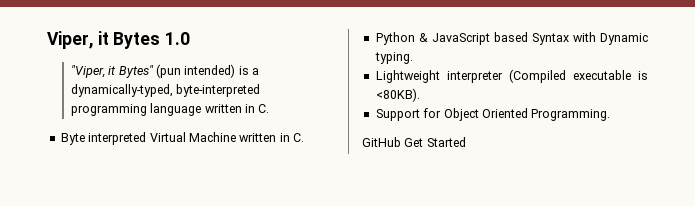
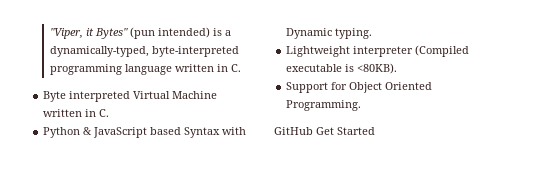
- Viper, it Bytes 1.0

